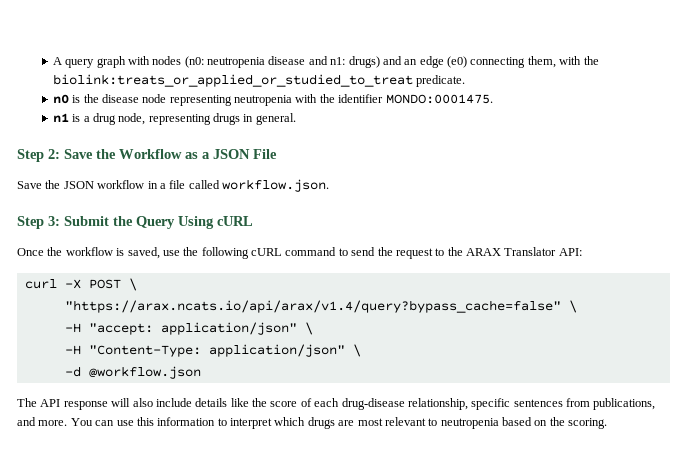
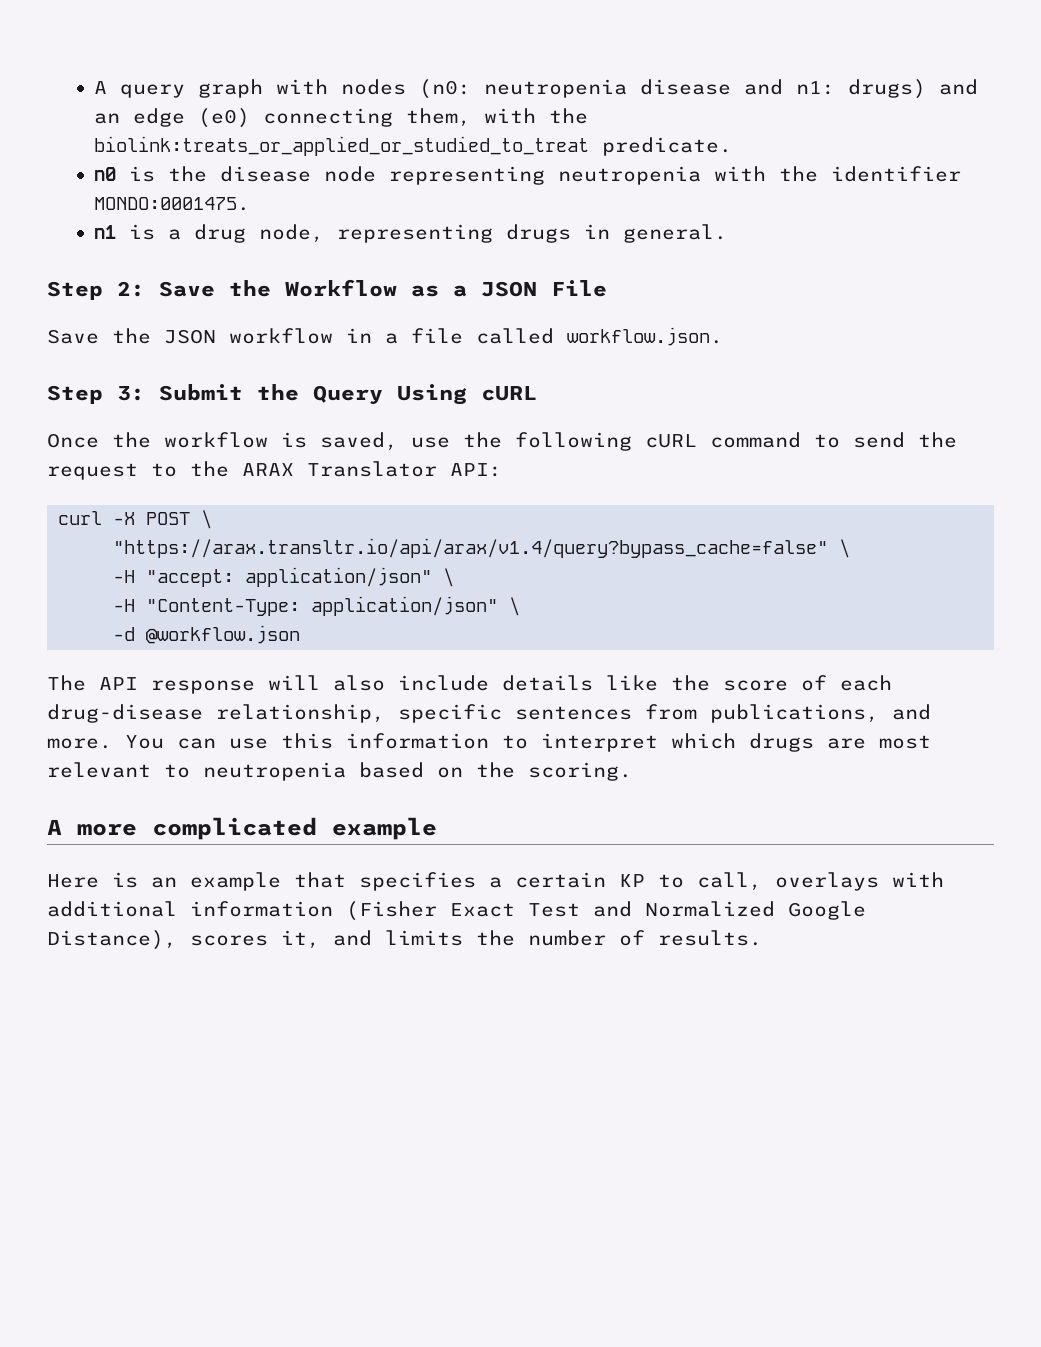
- "https://arax.ncats.io/api/arax/v1.4/query?bypass_cache=false" \
+ "https://arax.transltr.io/api/arax/v1.4/query?bypass_cache=false" \
+ A more complicated example
+ Here is an example that specifies a certain KP to call, overlays with additional information (Fisher Exact Test and Normalized Google Distance), scores it, and limits the number of results.

